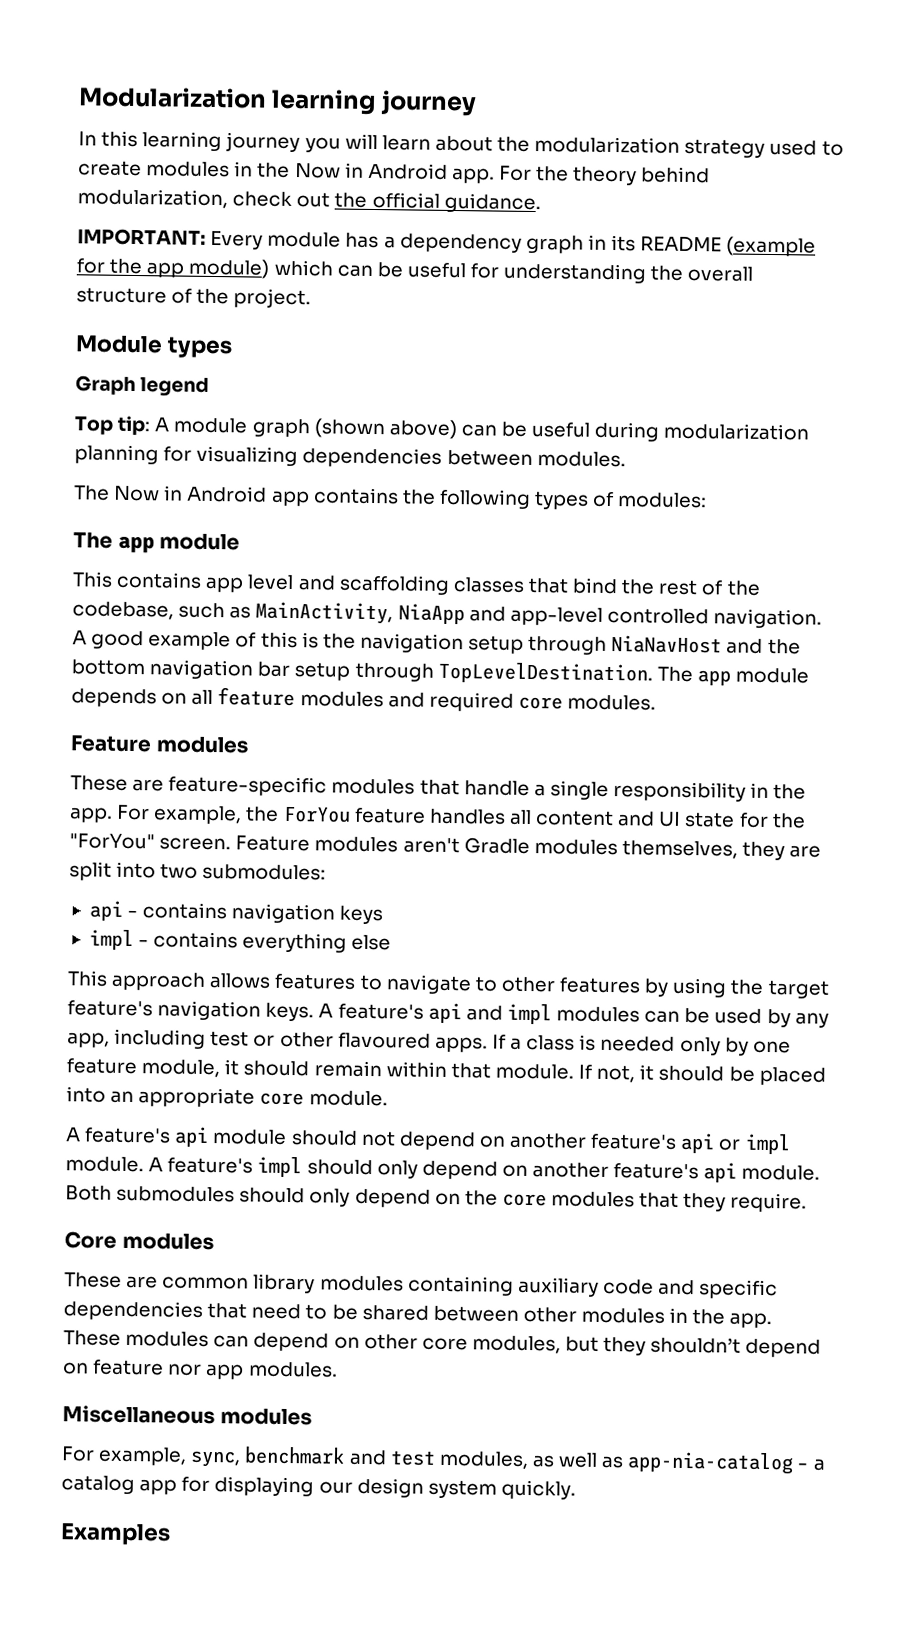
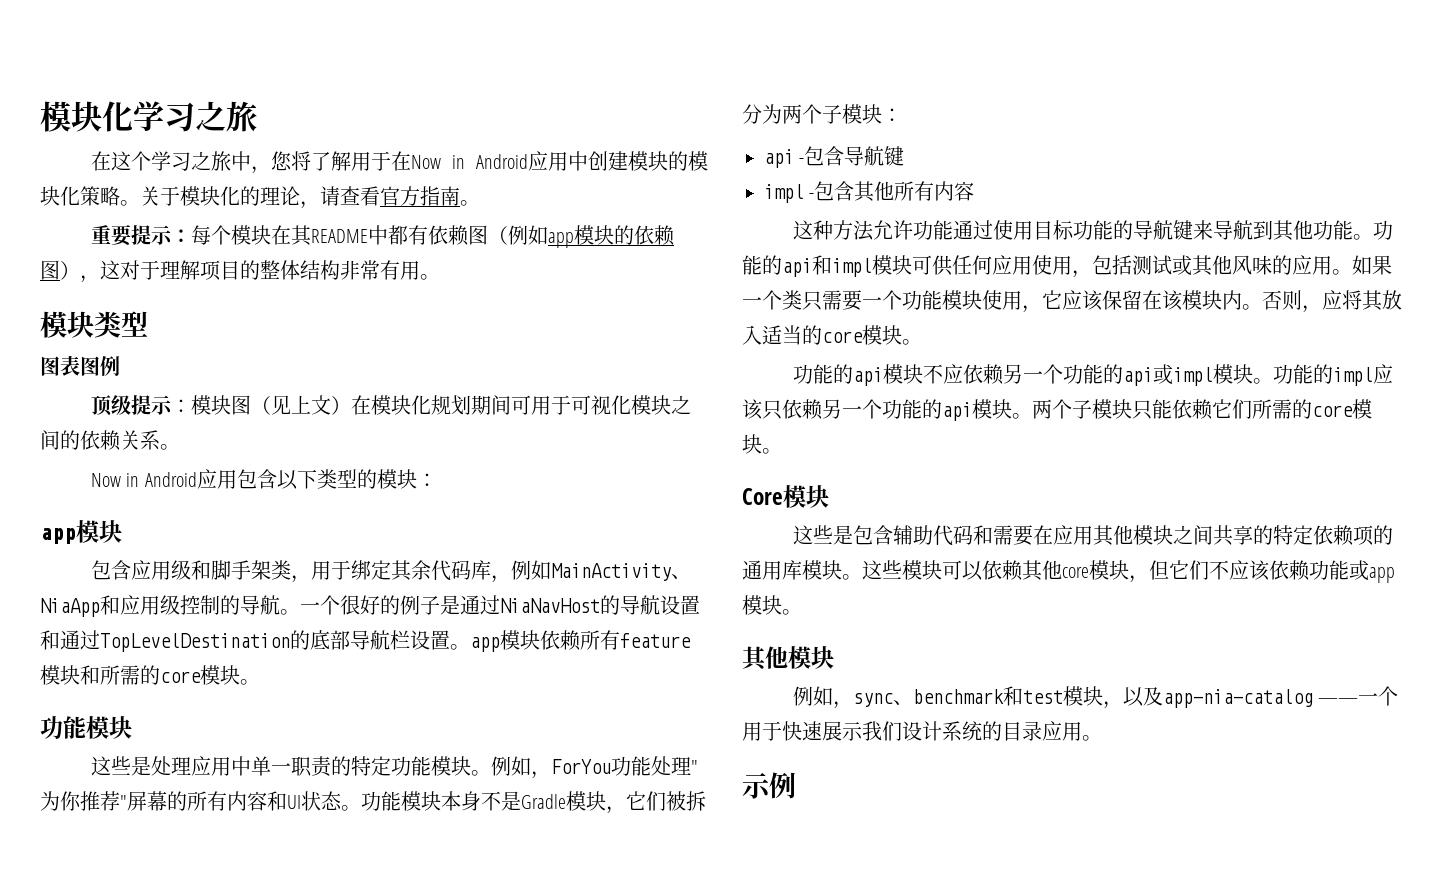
- Modularization learning journey
- In this learning journey you will learn about the modularization strategy used to create modules in the Now in Android app. For the theory behind modularization, check out the official guidance.
- IMPORTANT: Every module has a dependency graph in its README (example for the app module) which can be useful for understanding the overall structure of the project.
- Module types
- Graph legend
- Top tip: A module graph (shown above) can be useful during modularization planning for visualizing dependencies between modules.
- The Now in Android app contains the following types of modules:
- The app module
- This contains app level and scaffolding classes that bind the rest of the codebase, such as MainActivity, NiaApp and app-level controlled navigation. A good example of this is the navigation setup through NiaNavHost and the bottom navigation bar setup through TopLevelDestination. The app module depends on all feature modules and required core modules.
- Feature modules
- These are feature-specific modules that handle a single responsibility in the app. For example, the ForYou feature handles all content and UI state for the "ForYou" screen. Feature modules aren't Gradle modules themselves, they are split into two submodules:
+ 模块化学习之旅
+ 在这个学习之旅中，您将了解用于在Now in Android应用中创建模块的模块化策略。关于模块化的理论，请查看官方指南。
+ 重要提示：每个模块在其README中都有依赖图（例如app模块的依赖图），这对于理解项目的整体结构非常有用。
+ 模块类型
+ 图表图例
+ 顶级提示：模块图（见上文）在模块化规划期间可用于可视化模块之间的依赖关系。
+ Now in Android应用包含以下类型的模块：
+ app模块
+ 包含应用级和脚手架类，用于绑定其余代码库，例如MainActivity、NiaApp和应用级控制的导航。一个很好的例子是通过NiaNavHost的导航设置和通过TopLevelDestination的底部导航栏设置。app模块依赖所有feature模块和所需的core模块。
+ 功能模块
+ 这些是处理应用中单一职责的特定功能模块。例如，ForYou功能处理"为你推荐"屏幕的所有内容和UI状态。功能模块本身不是Gradle模块，它们被拆分为两个子模块：
- api - contains navigation keys
+ api -包含导航键
- impl - contains everything else
- This approach allows features to navigate to other features by using the target feature's navigation keys. A feature's api and impl modules can be used by any app, including test or other flavoured apps. If a class is needed only by one feature module, it should remain within that module. If not, it should be placed into an appropriate core module.
- A feature's api module should not depend on another feature's api or impl module. A feature's impl should only depend on another feature's api module. Both submodules should only depend on the core modules that they require.
- Core modules
- These are common library modules containing auxiliary code and specific dependencies that need to be shared between other modules in the app. These modules can depend on other core modules, but they shouldn’t depend on feature nor app modules.
- Miscellaneous modules
- For example, sync, benchmark and test modules, as well as app-nia-catalog - a catalog app for displaying our design system quickly.
- Examples
+ impl -包含其他所有内容
+ 这种方法允许功能通过使用目标功能的导航键来导航到其他功能。功能的api和impl模块可供任何应用使用，包括测试或其他风味的应用。如果一个类只需要一个功能模块使用，它应该保留在该模块内。否则，应将其放入适当的core模块。
+ 功能的api模块不应依赖另一个功能的api或impl模块。功能的impl应该只依赖另一个功能的api模块。两个子模块只能依赖它们所需的core模块。
+ Core模块
+ 这些是包含辅助代码和需要在应用其他模块之间共享的特定依赖项的通用库模块。这些模块可以依赖其他core模块，但它们不应该依赖功能或app模块。
+ 其他模块
+ 例如，sync、benchmark和test模块，以及app-nia-catalog ——一个用于快速展示我们设计系统的目录应用。
+ 示例

